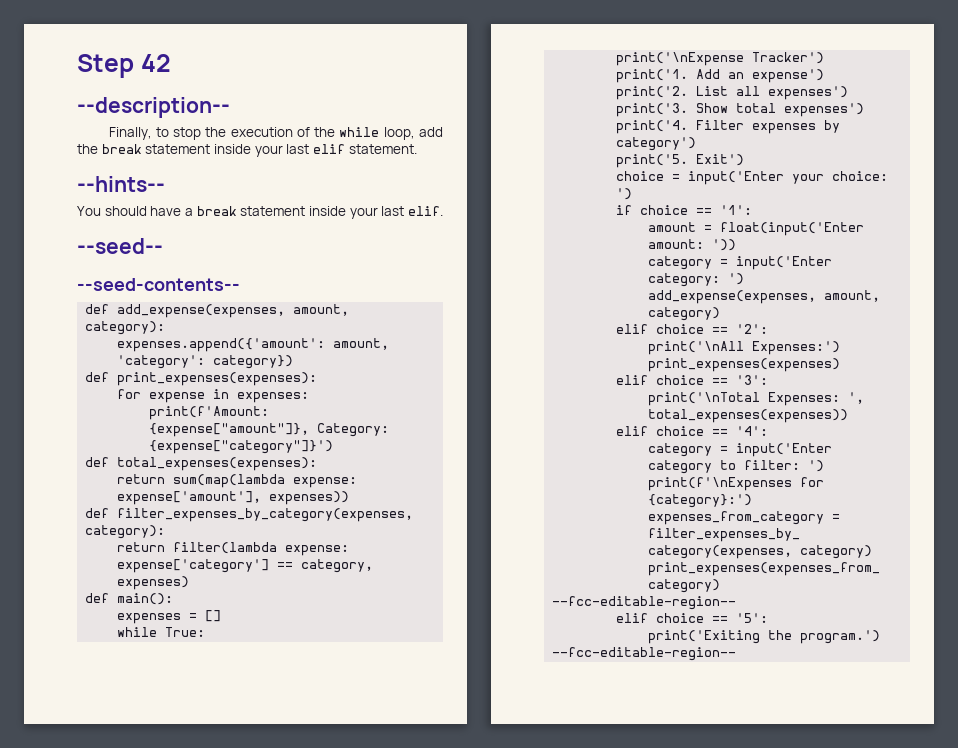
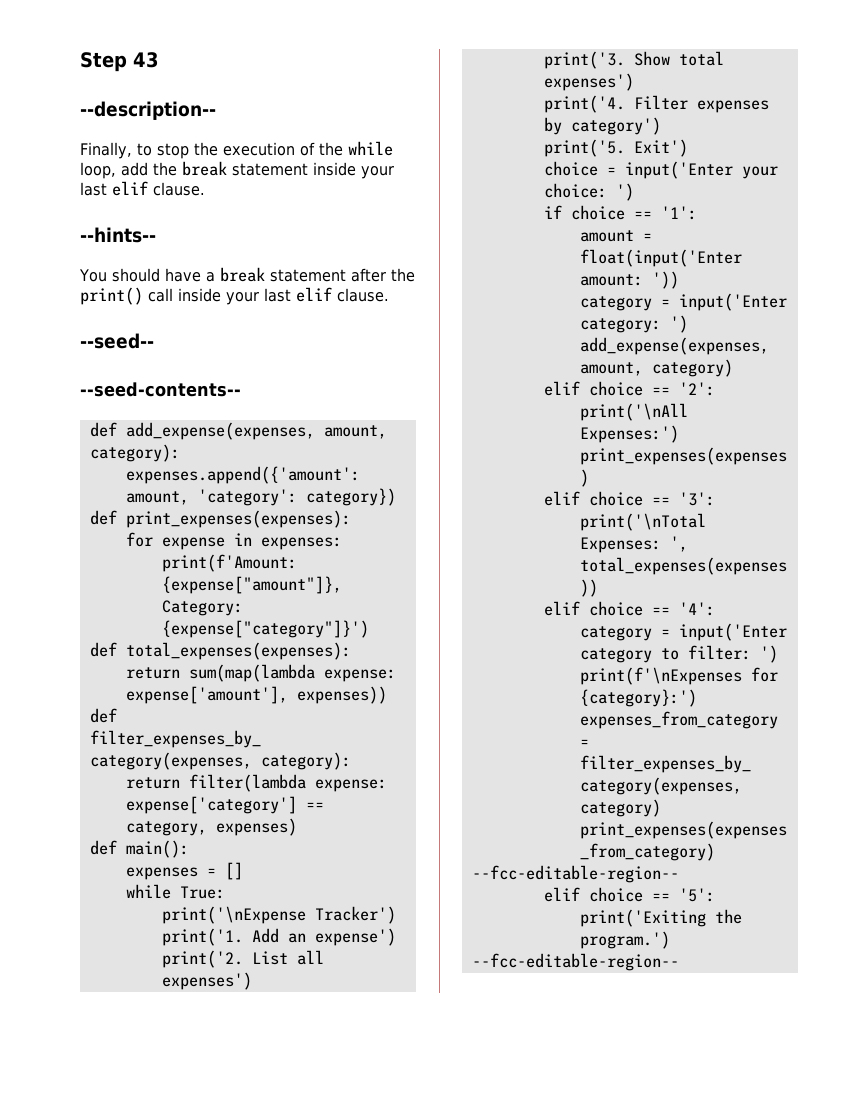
- Step 42
+ Step 43
- Finally, to stop the execution of the while loop, add the break statement inside your last elif statement.
+ Finally, to stop the execution of the while loop, add the break statement inside your last elif clause.
- You should have a break statement inside your last elif.
+ You should have a break statement after the print() call inside your last elif clause.

